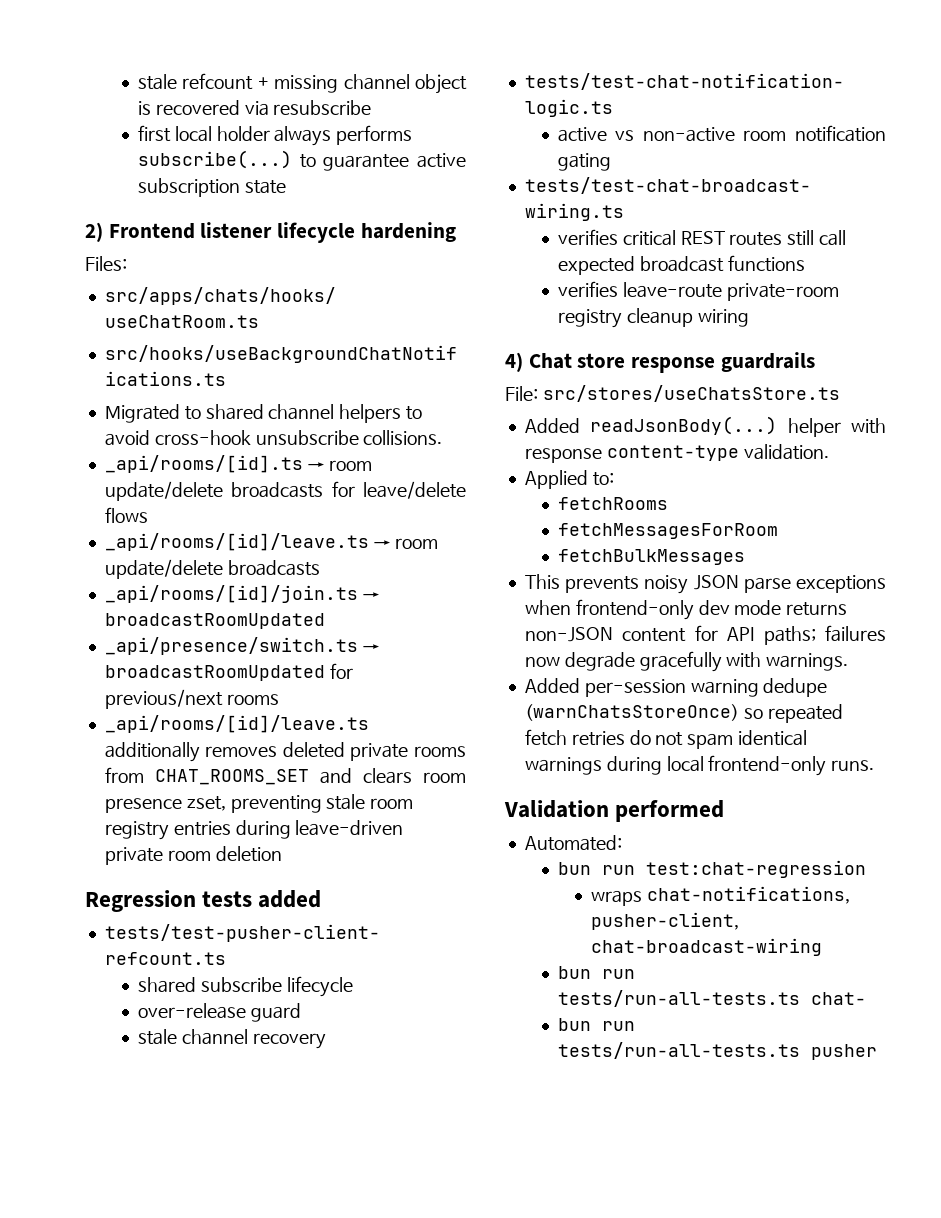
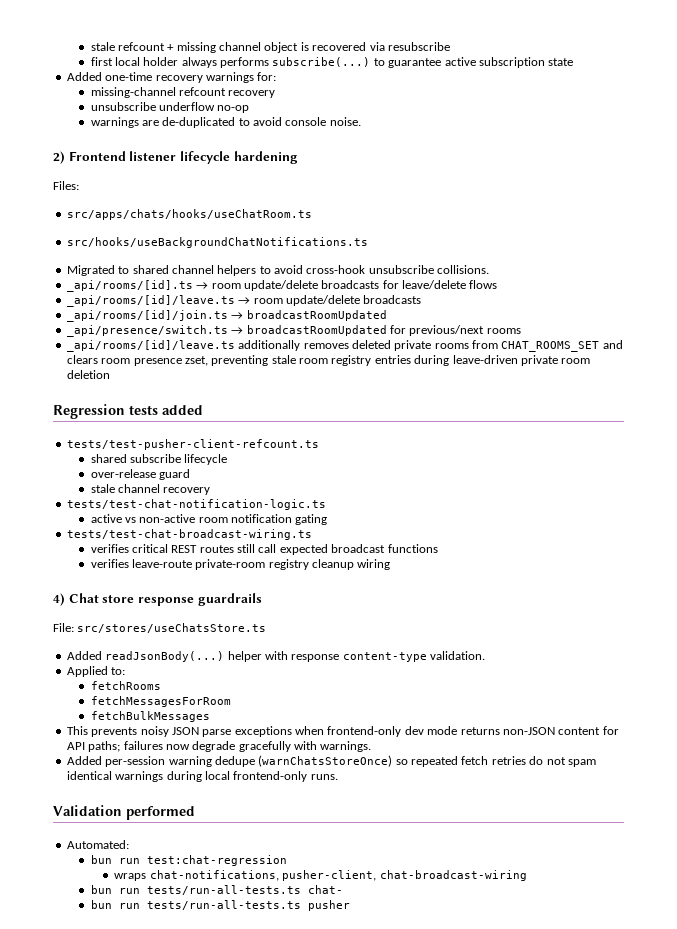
+ Added one-time recovery warnings for:
+ missing-channel refcount recovery
+ unsubscribe underflow no-op
+ warnings are de-duplicated to avoid console noise.

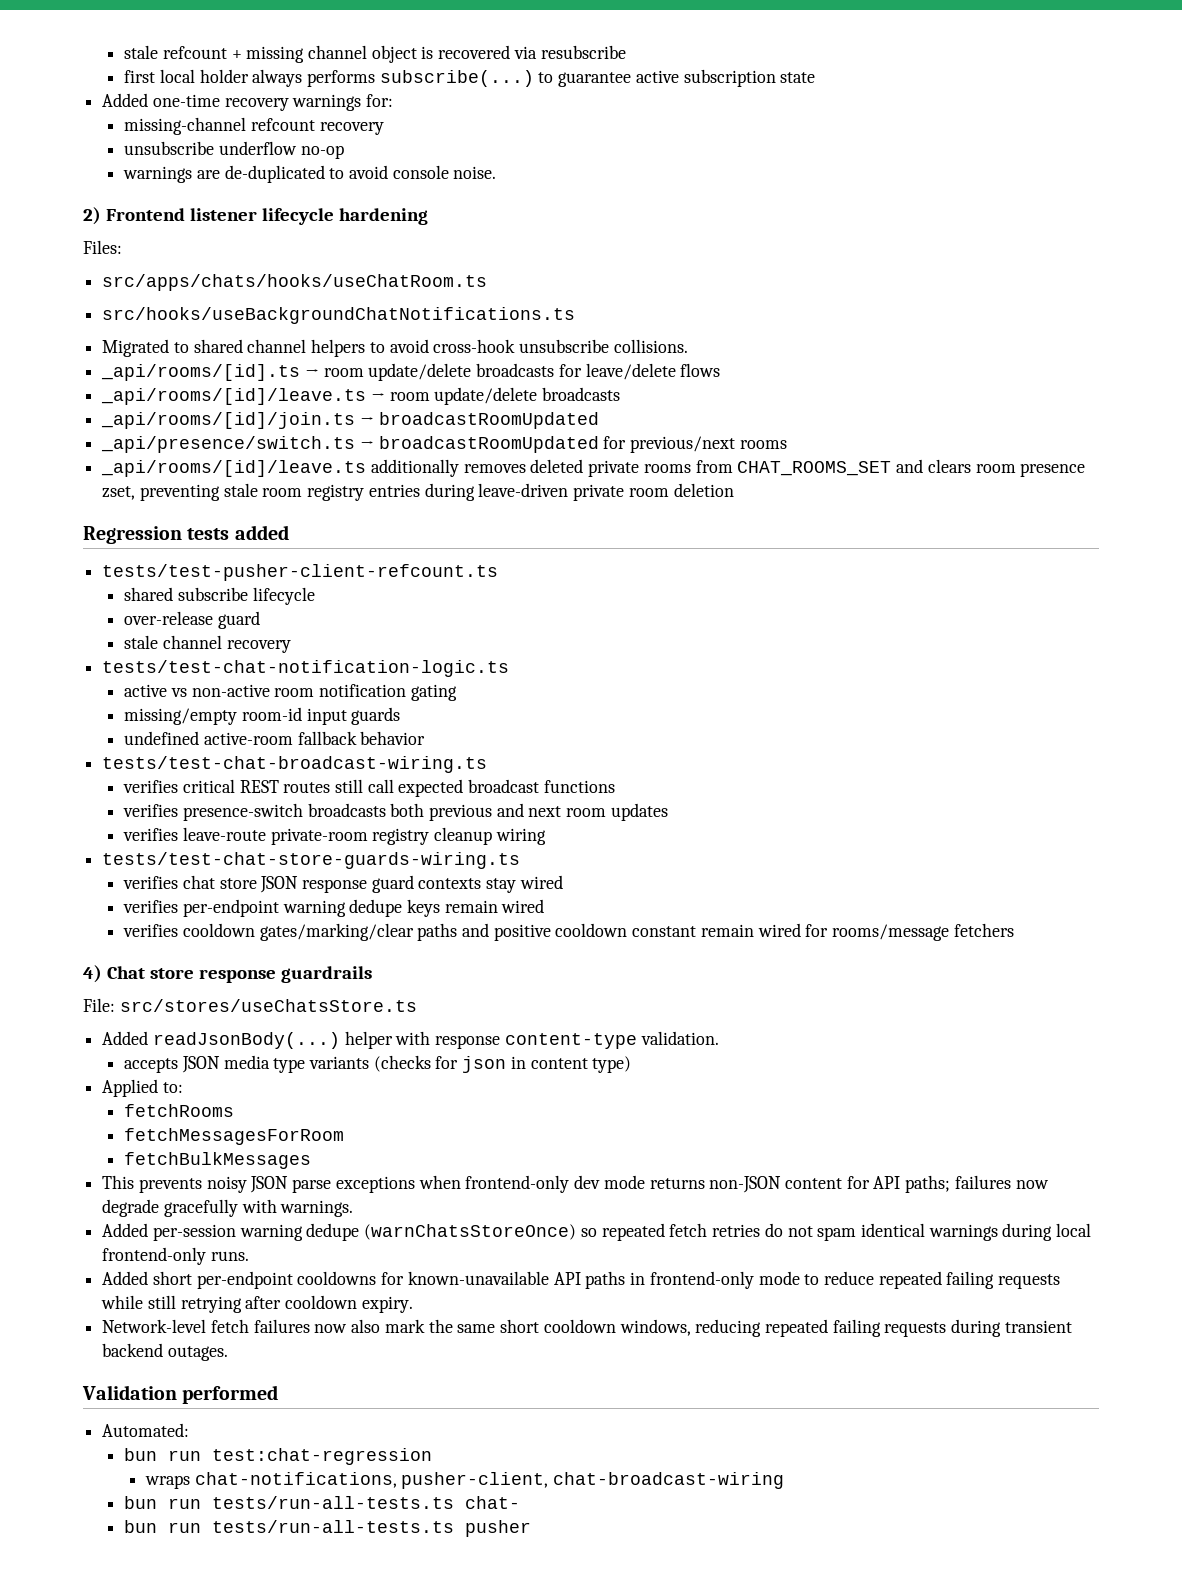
+ missing/empty room-id input guards
+ undefined active-room fallback behavior
+ verifies presence-switch broadcasts both previous and next room updates
+ tests/test-chat-store-guards-wiring.ts
+ verifies chat store JSON response guard contexts stay wired
+ verifies per-endpoint warning dedupe keys remain wired
+ verifies cooldown gates/marking/clear paths and positive cooldown constant remain wired for rooms/message fetchers
+ accepts JSON media type variants (checks for json in content type)
+ Added short per-endpoint cooldowns for known-unavailable API paths in frontend-only mode to reduce repeated failing requests while still retrying after cooldown expiry.
+ Network-level fetch failures now also mark the same short cooldown windows, reducing repeated failing requests during transient backend outages.

